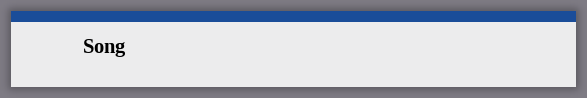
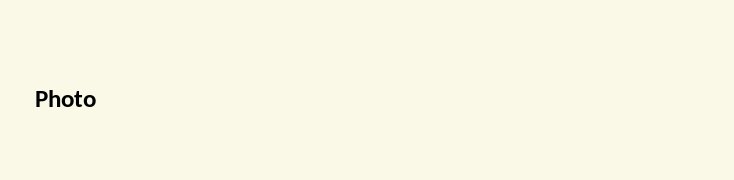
- Song
+ Photo

